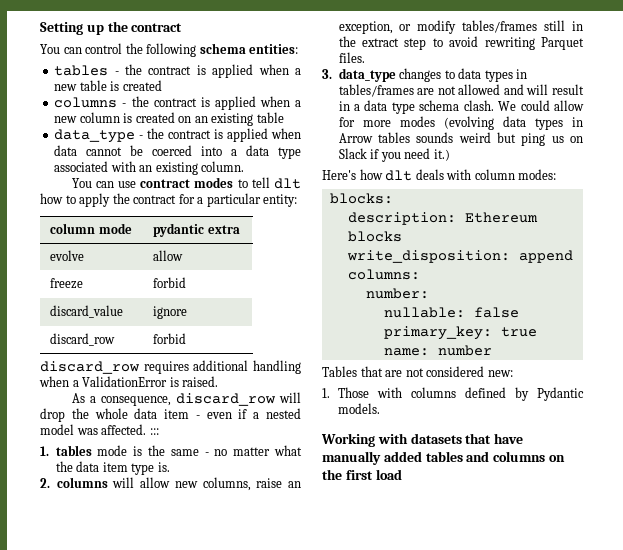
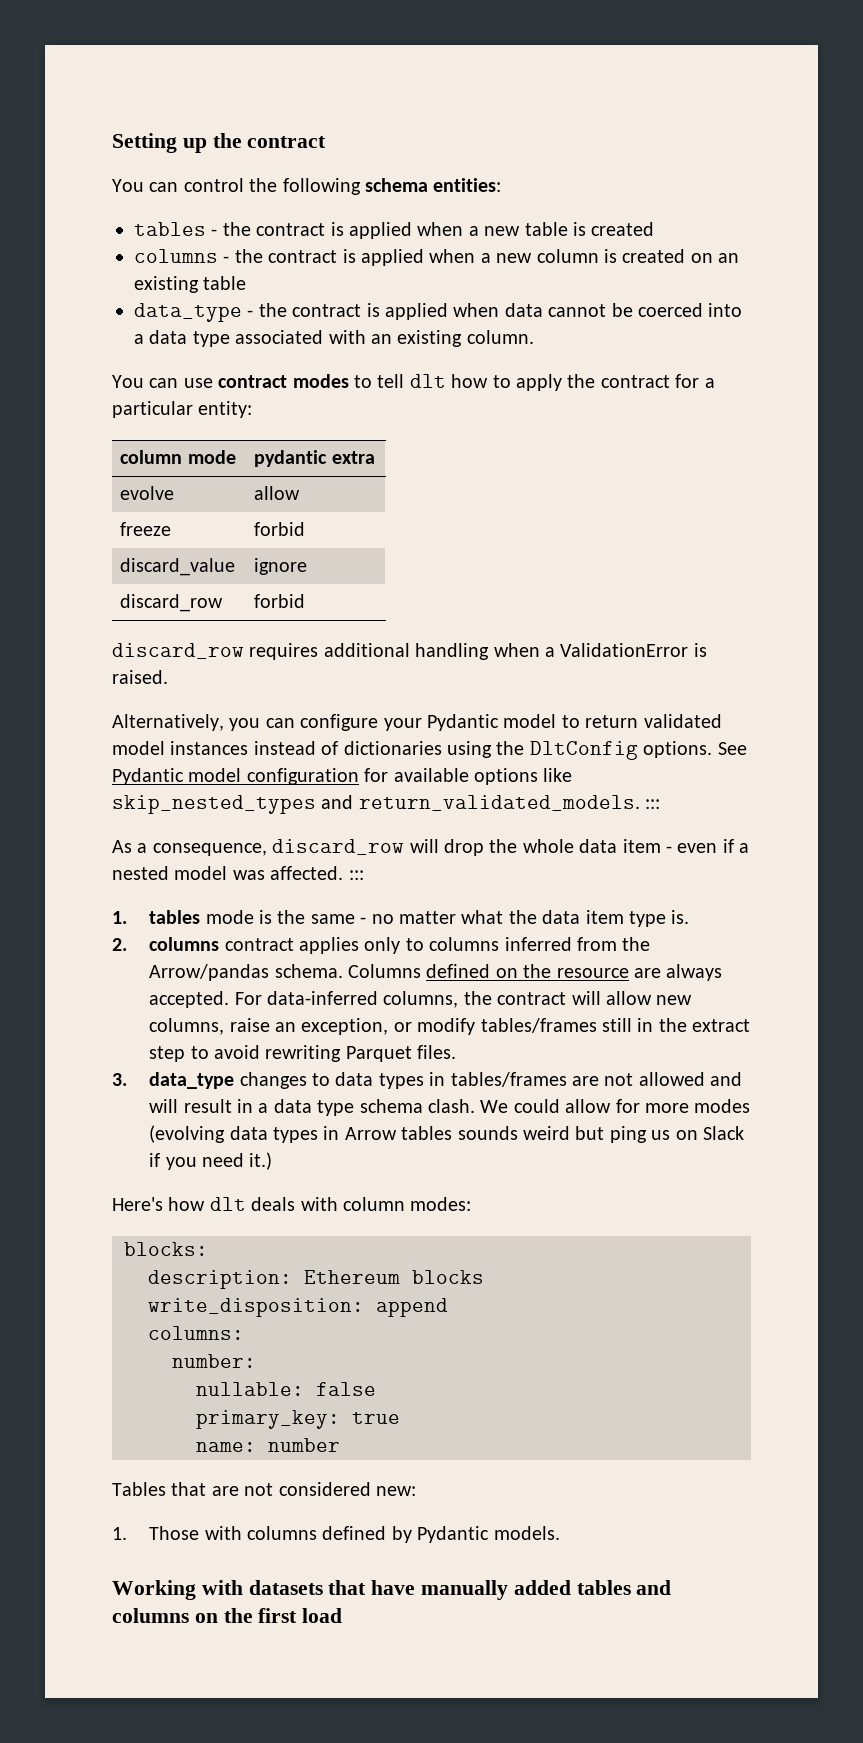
+ Alternatively, you can configure your Pydantic model to return validated model instances instead of dictionaries using the DltConfig options. See Pydantic model configuration for available options like skip_nested_types and return_validated_models. :::
- 2. columns will allow new columns, raise an exception, or modify tables/frames still in the extract step to avoid rewriting Parquet files.
+ 2. columns contract applies only to columns inferred from the Arrow/pandas schema. Columns defined on the resource are always accepted. For data-inferred columns, the contract will allow new columns, raise an exception, or modify tables/frames still in the extract step to avoid rewriting Parquet files.

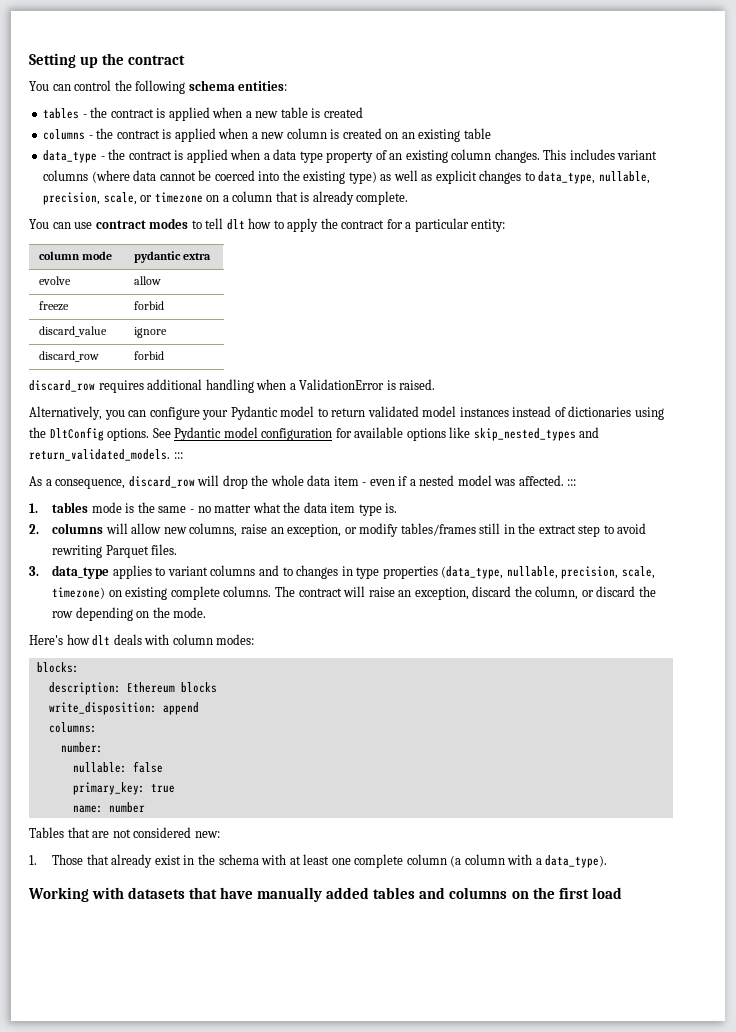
- data_type - the contract is applied when data cannot be coerced into a data type associated with an existing column.
+ data_type - the contract is applied when a data type property of an existing column changes. This includes variant columns (where data cannot be coerced into the existing type) as well as explicit changes to data_type, nullable, precision, scale, or timezone on a column that is already complete.
- 2. columns contract applies only to columns inferred from the Arrow/pandas schema. Columns defined on the resource are always accepted. For data-inferred columns, the contract will allow new columns, raise an exception, or modify tables/frames still in the extract step to avoid rewriting Parquet files.
+ 2. columns will allow new columns, raise an exception, or modify tables/frames still in the extract step to avoid rewriting Parquet files.
- 3. data_type changes to data types in tables/frames are not allowed and will result in a data type schema clash. We could allow for more modes (evolving data types in Arrow tables sounds weird but ping us on Slack if you need it.)
+ 3. data_type applies to variant columns and to changes in type properties (data_type, nullable, precision, scale, timezone) on existing complete columns. The contract will raise an exception, discard the column, or discard the row depending on the mode.
- 1. Those with columns defined by Pydantic models.
+ 1. Those that already exist in the schema with at least one complete column (a column with a data_type).

